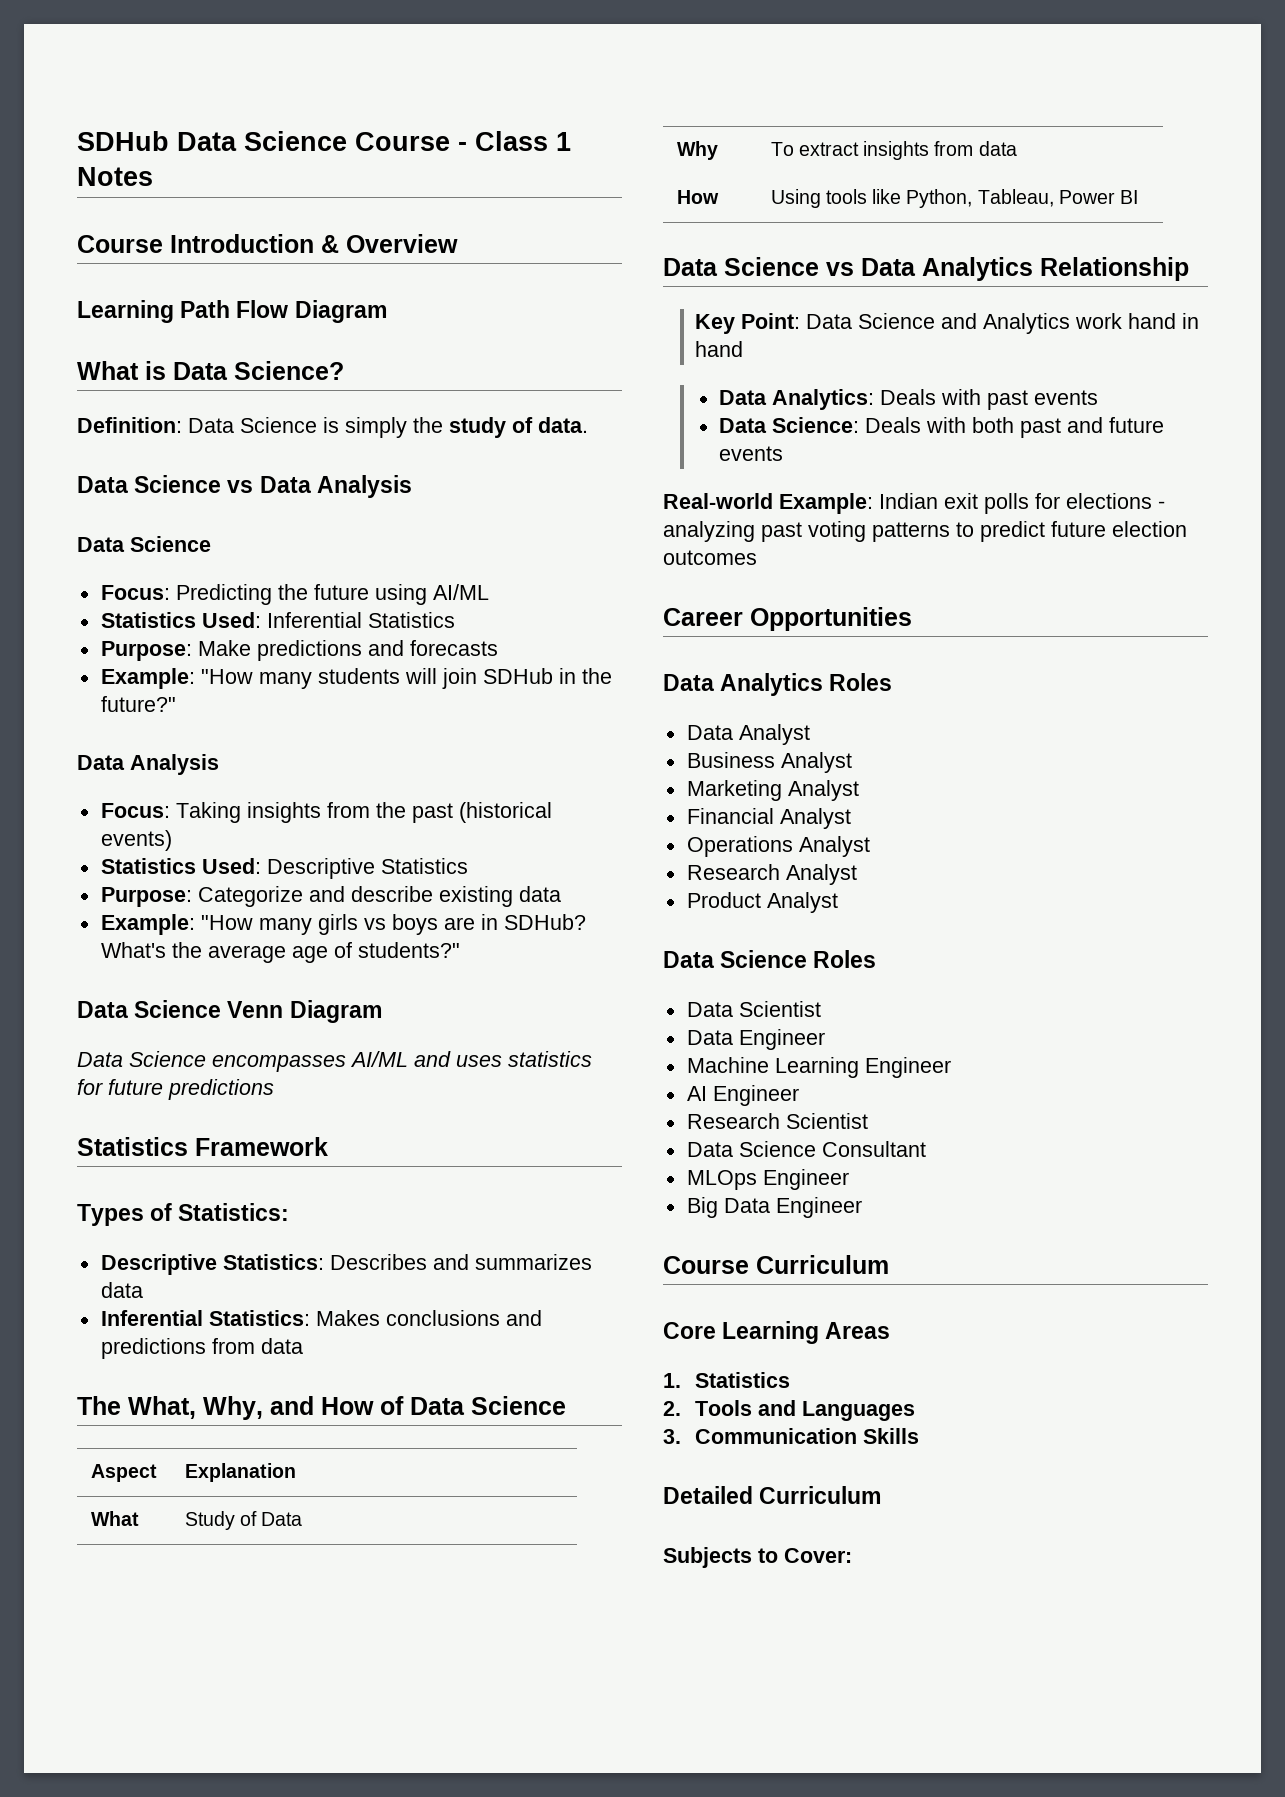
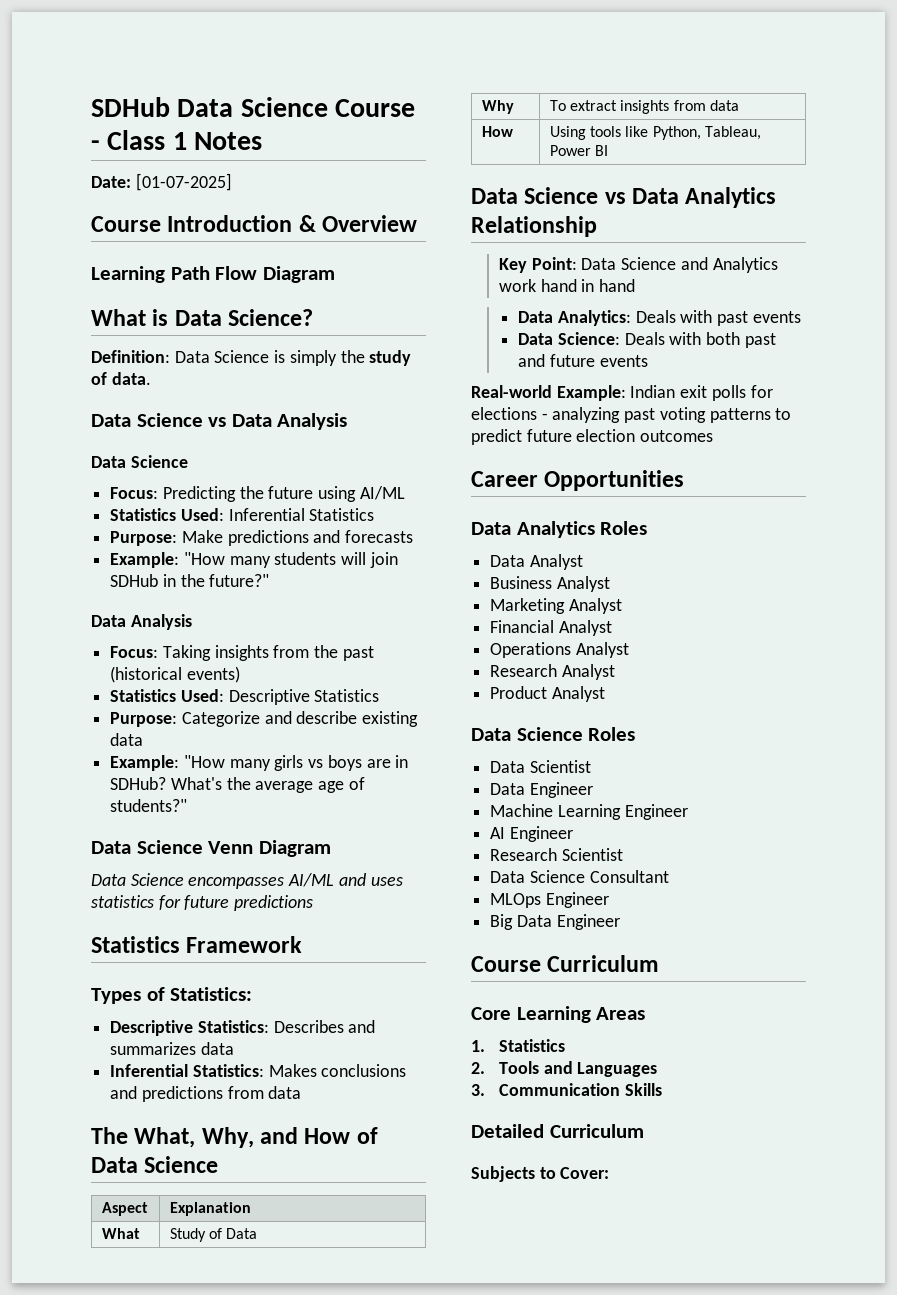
+ Date: [01-07-2025]

